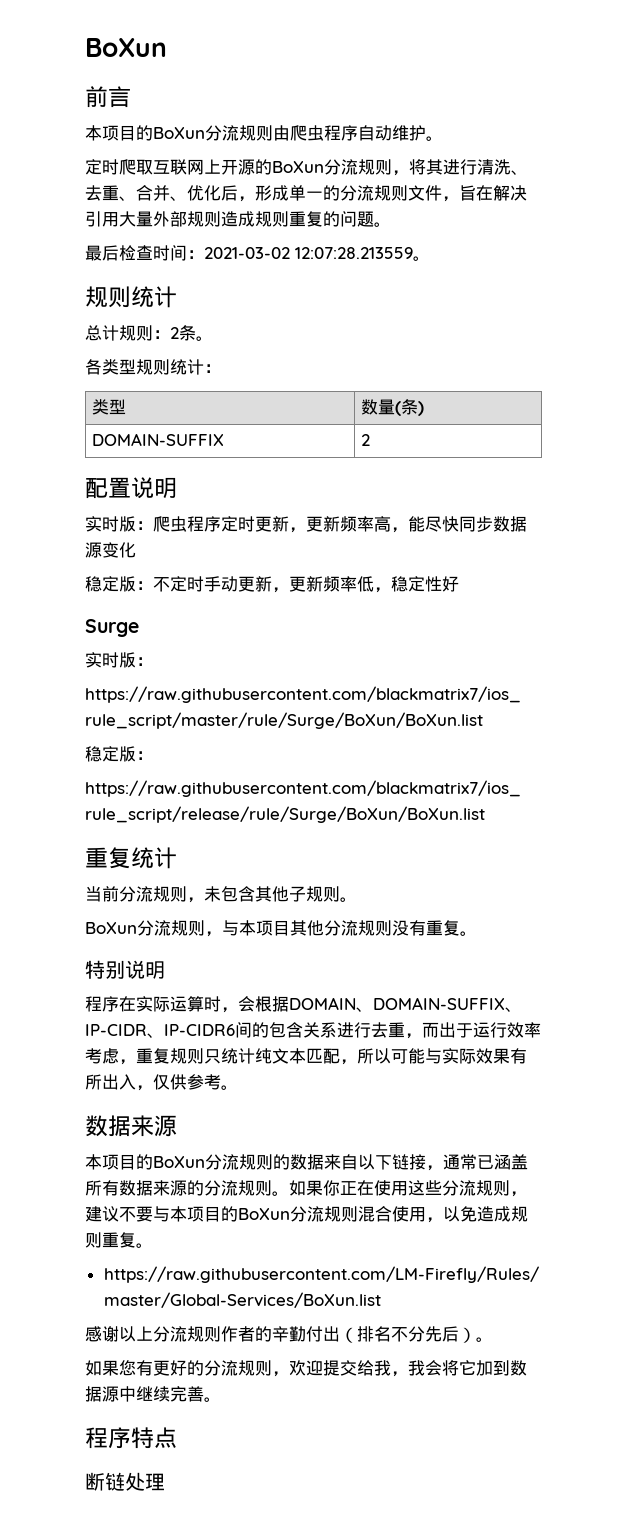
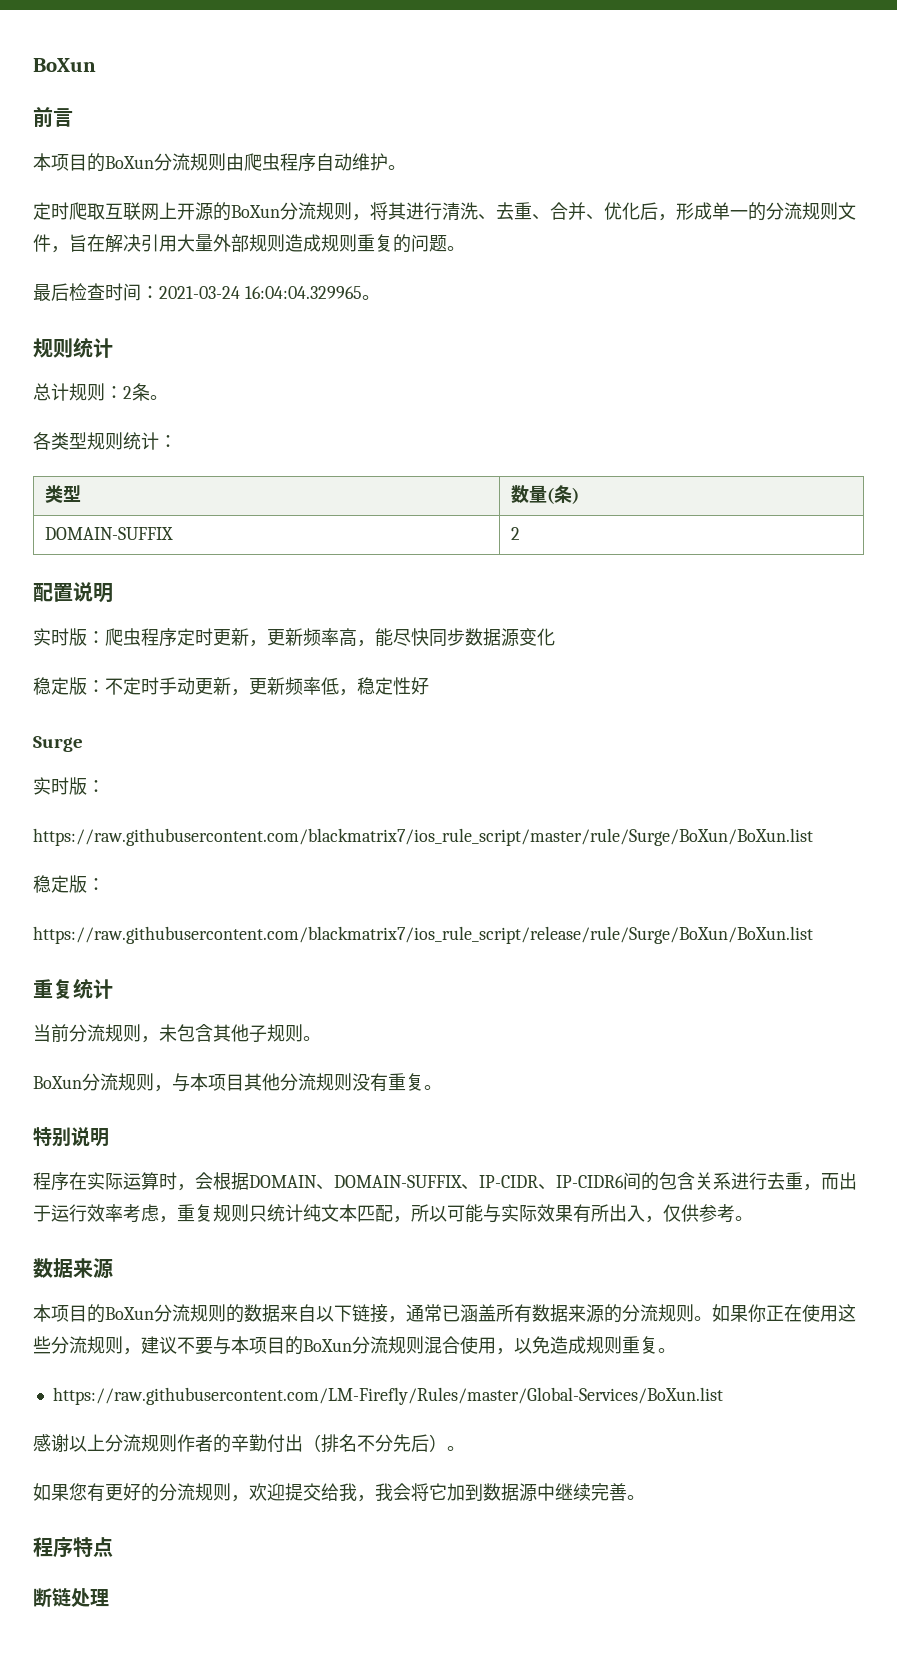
- 最后检查时间：2021-03-02 12:07:28.213559。
+ 最后检查时间：2021-03-24 16:04:04.329965。

